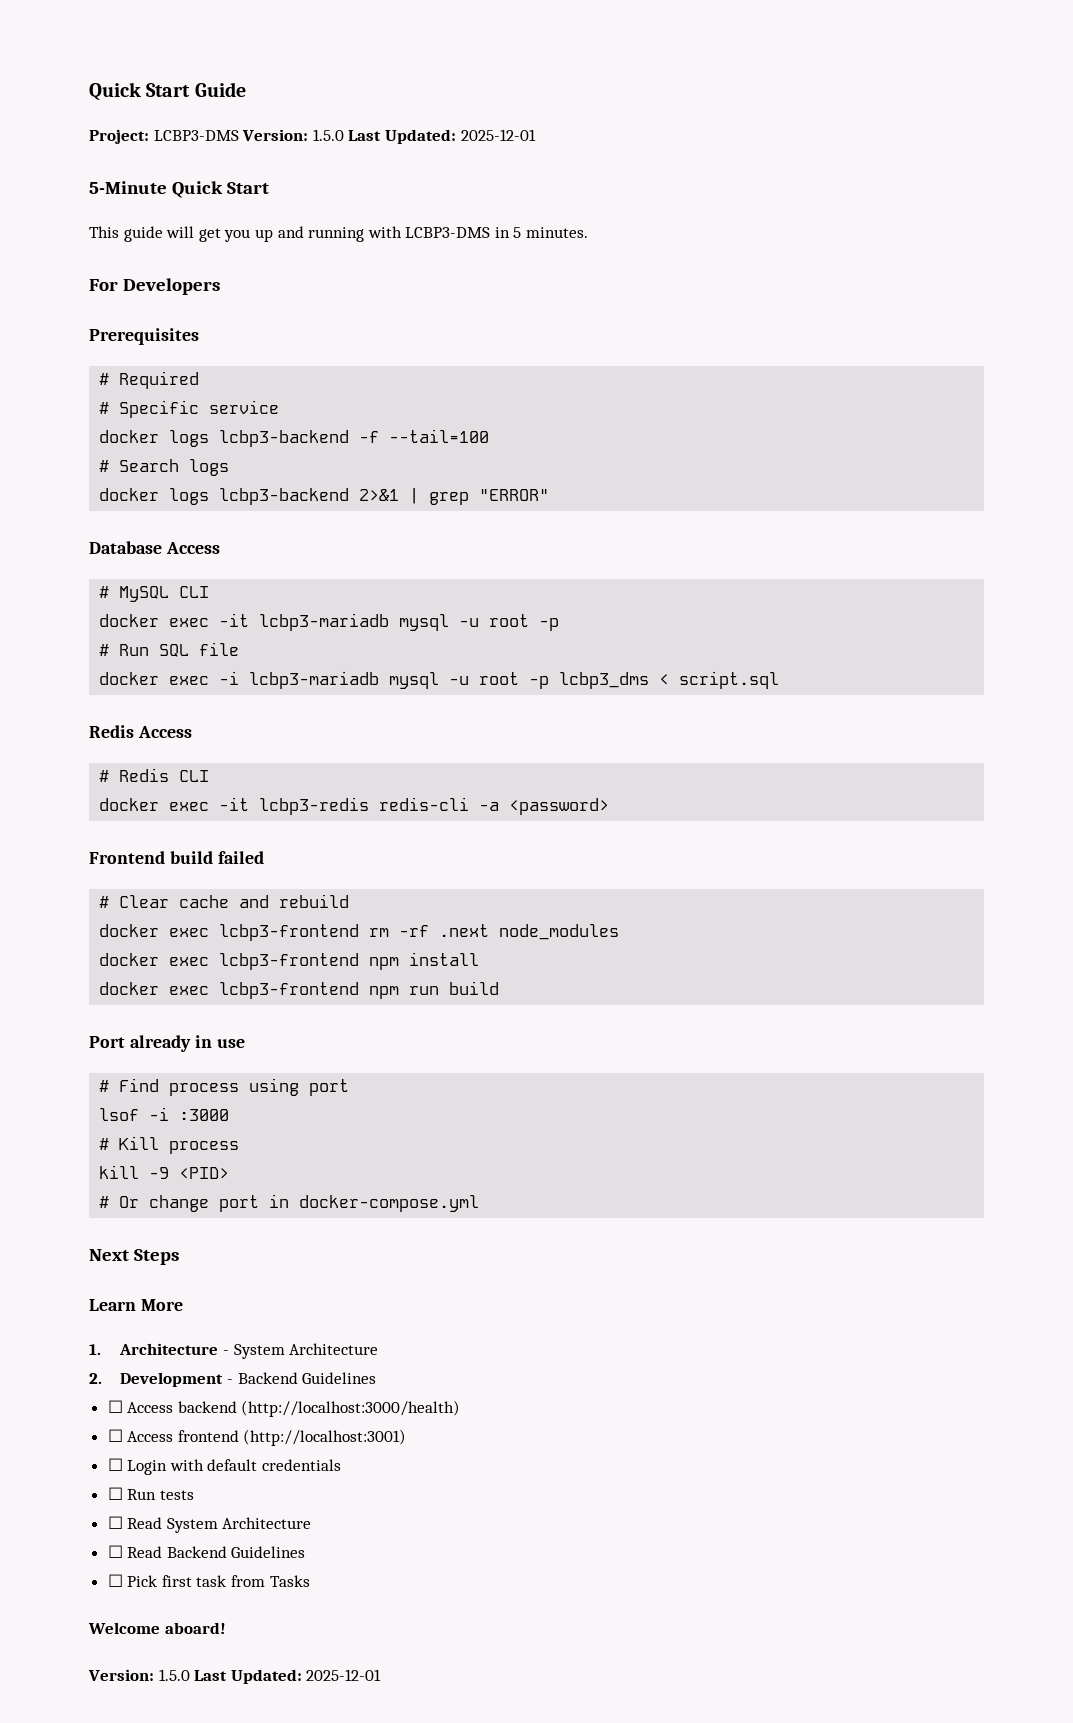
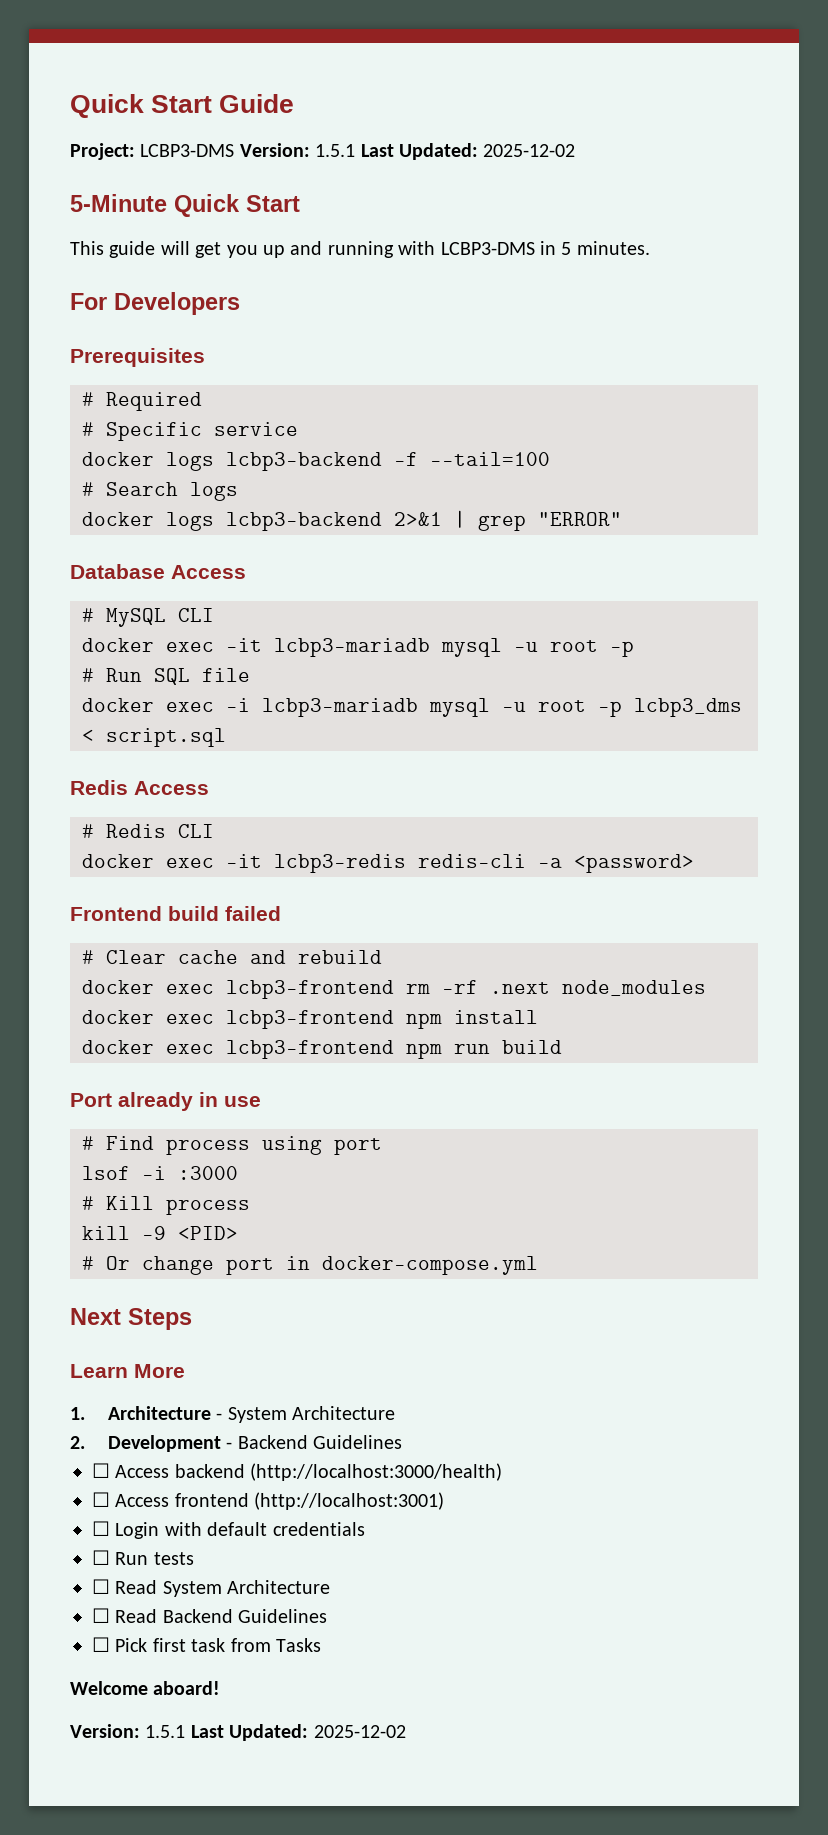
- Project: LCBP3-DMS Version: 1.5.0 Last Updated: 2025-12-01
+ Project: LCBP3-DMS Version: 1.5.1 Last Updated: 2025-12-02
  Welcome aboard!
- Version: 1.5.0 Last Updated: 2025-12-01
+ Version: 1.5.1 Last Updated: 2025-12-02

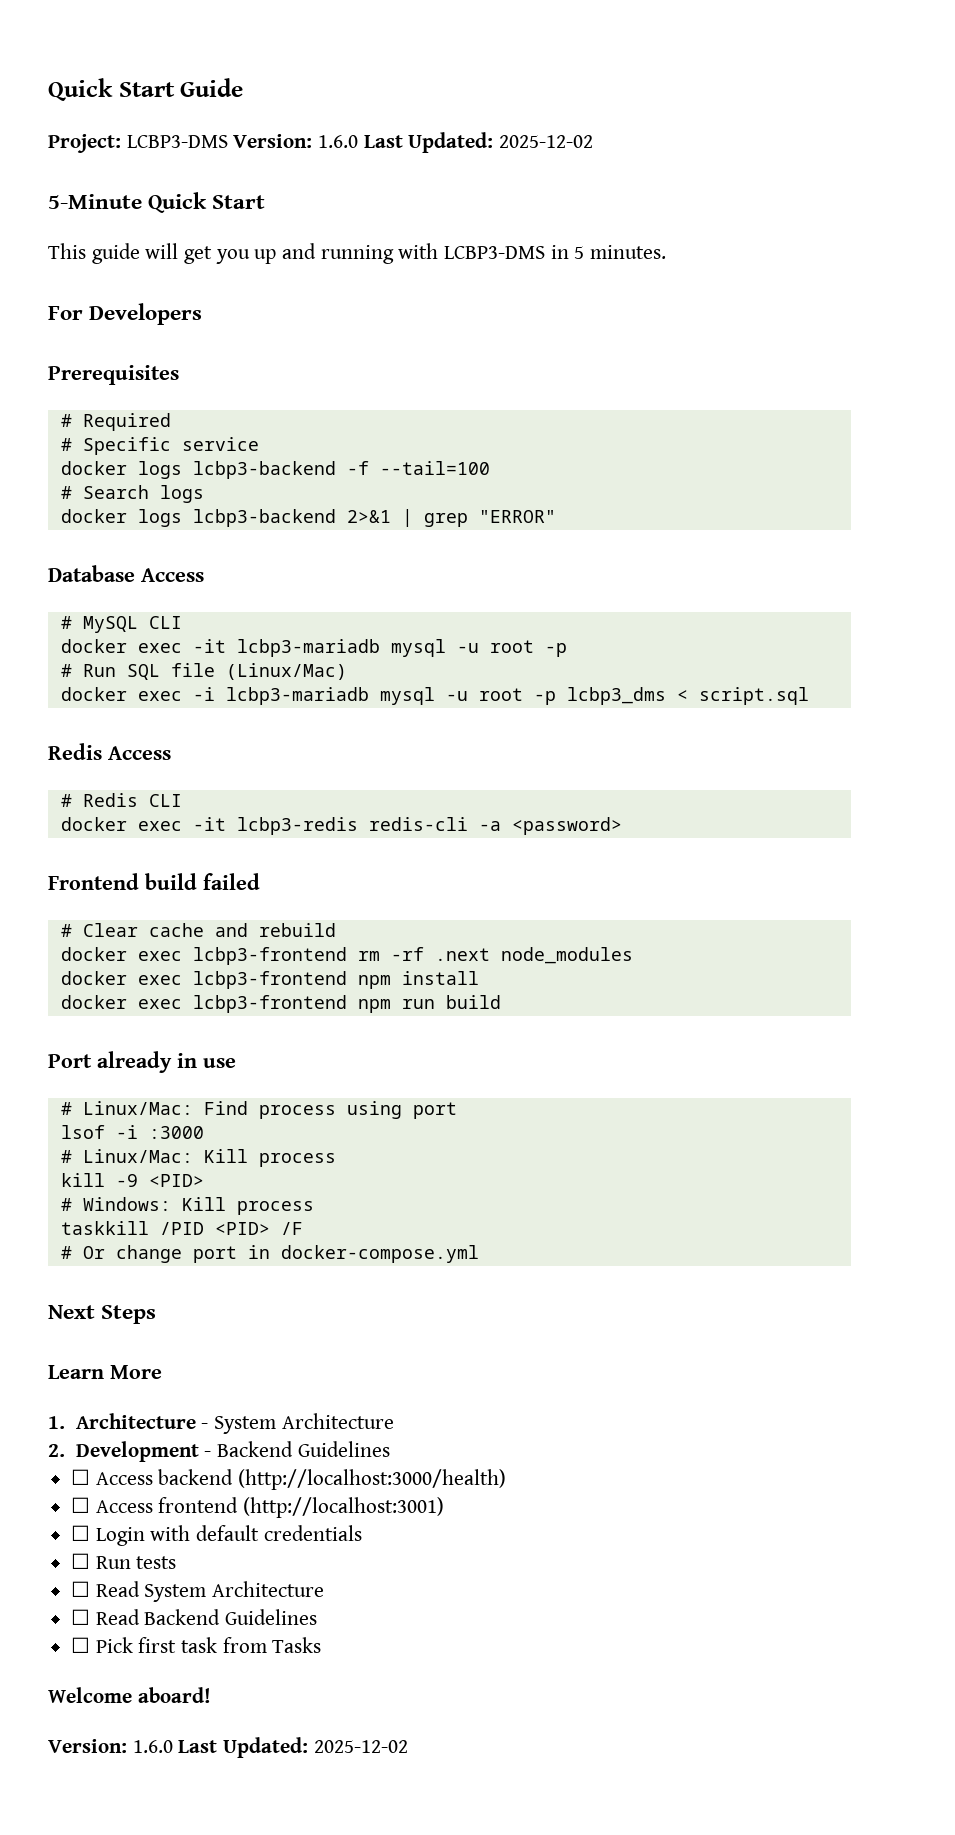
- Project: LCBP3-DMS Version: 1.5.1 Last Updated: 2025-12-02
+ Project: LCBP3-DMS Version: 1.6.0 Last Updated: 2025-12-02
- # Run SQL file
+ # Run SQL file (Linux/Mac)
- # Find process using port
+ # Linux/Mac: Find process using port
- # Kill process
+ # Linux/Mac: Kill process
+ # Windows: Kill process
+ taskkill /PID <PID> /F
  Welcome aboard!
- Version: 1.5.1 Last Updated: 2025-12-02
+ Version: 1.6.0 Last Updated: 2025-12-02

